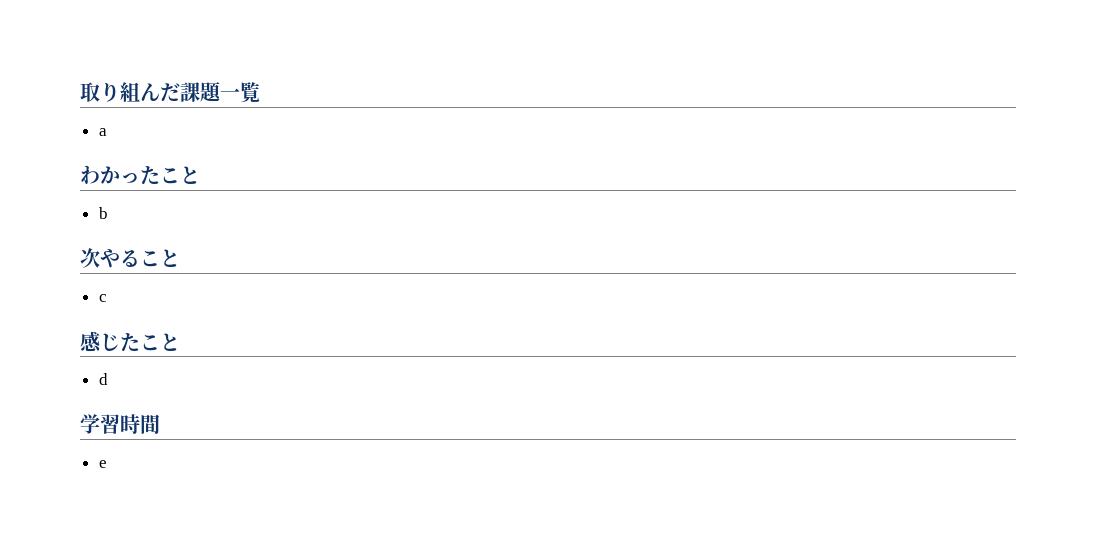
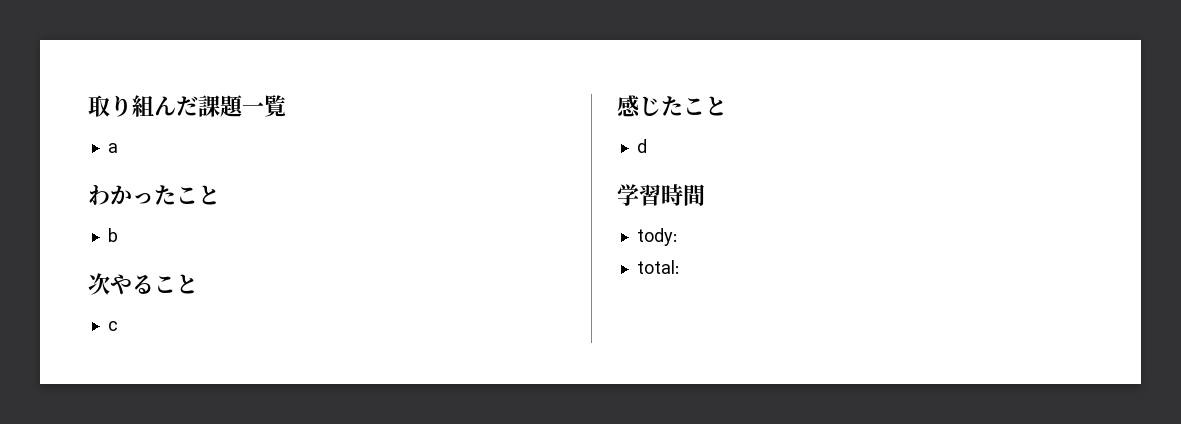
- e
+ tody:
+ total:

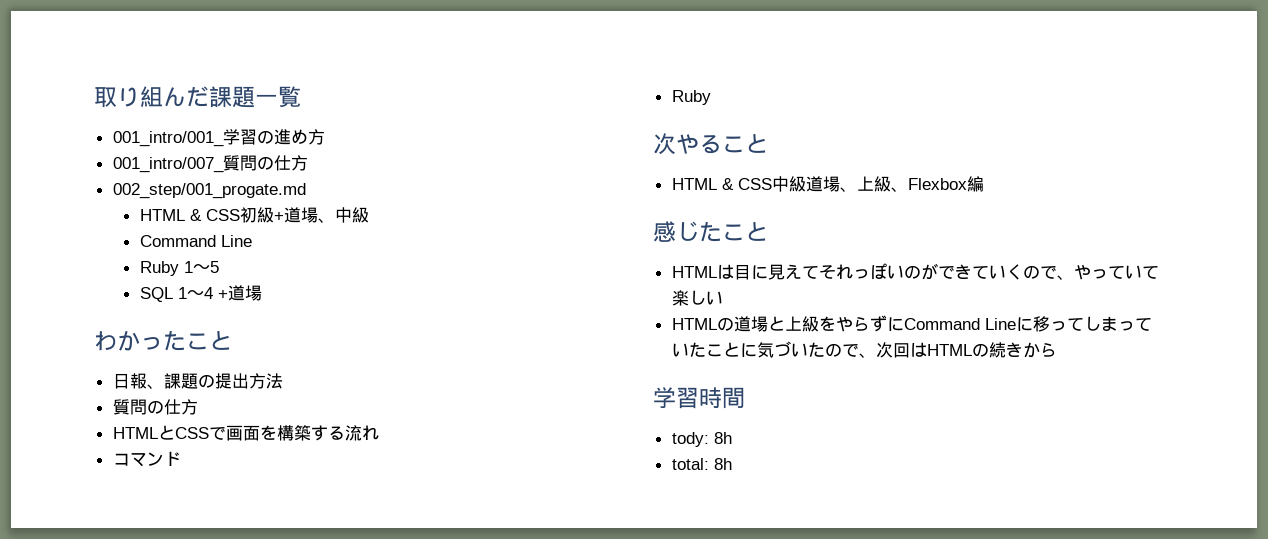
- a
+ 001_intro/001_学習の進め方
+ 001_intro/007_質問の仕方
+ 002_step/001_progate.md
+ HTML & CSS初級+道場、中級
+ Command Line
+ Ruby 1〜5
+ SQL 1〜4 +道場
  わかったこと
- b
+ 日報、課題の提出方法
+ 質問の仕方
+ HTMLとCSSで画面を構築する流れ
+ コマンド
+ Ruby
  次やること
- c
+ HTML & CSS中級道場、上級、Flexbox編
  感じたこと
- d
+ HTMLは目に見えてそれっぽいのができていくので、やっていて楽しい
+ HTMLの道場と上級をやらずにCommand Lineに移ってしまっていたことに気づいたので、次回はHTMLの続きから
- tody:
+ tody: 8h
- total:
+ total: 8h

